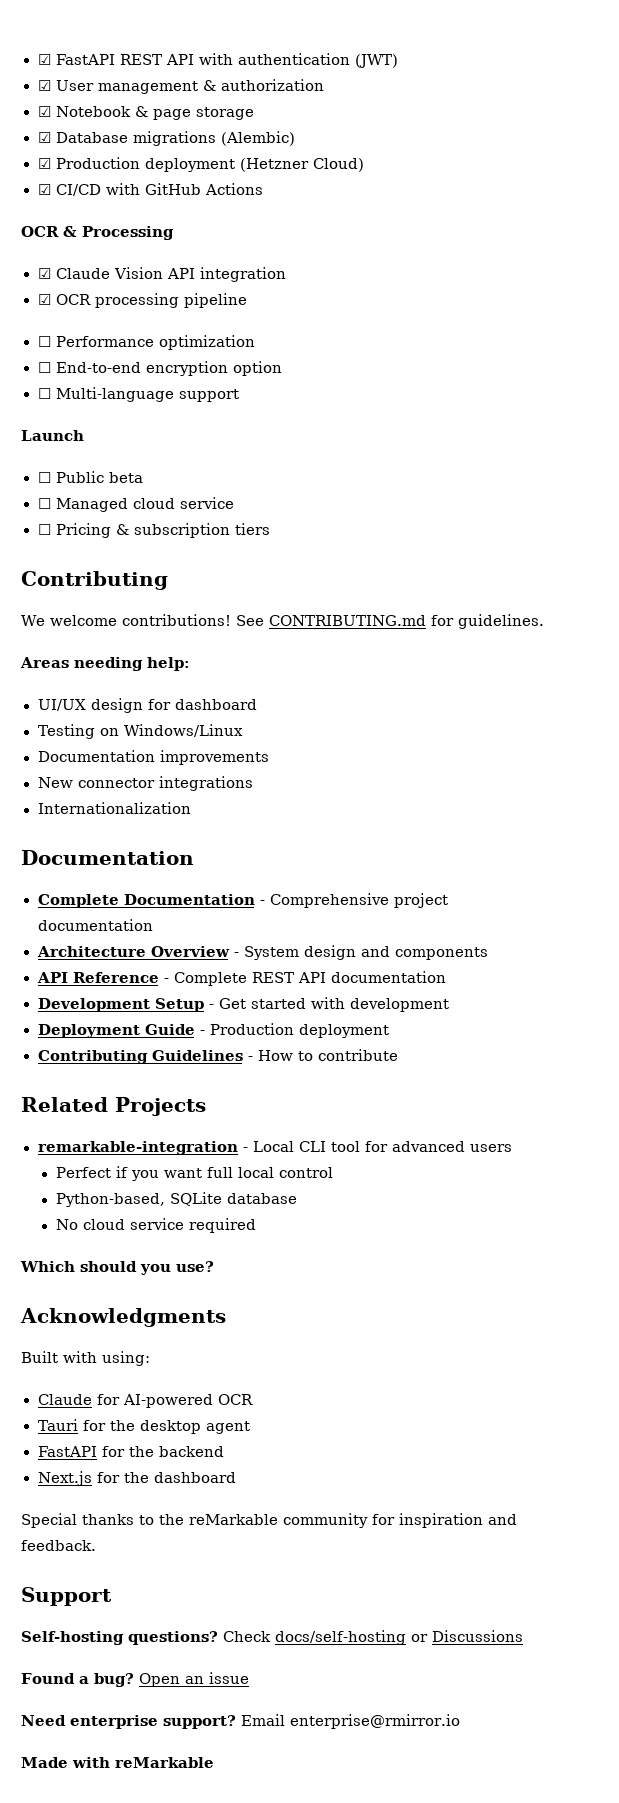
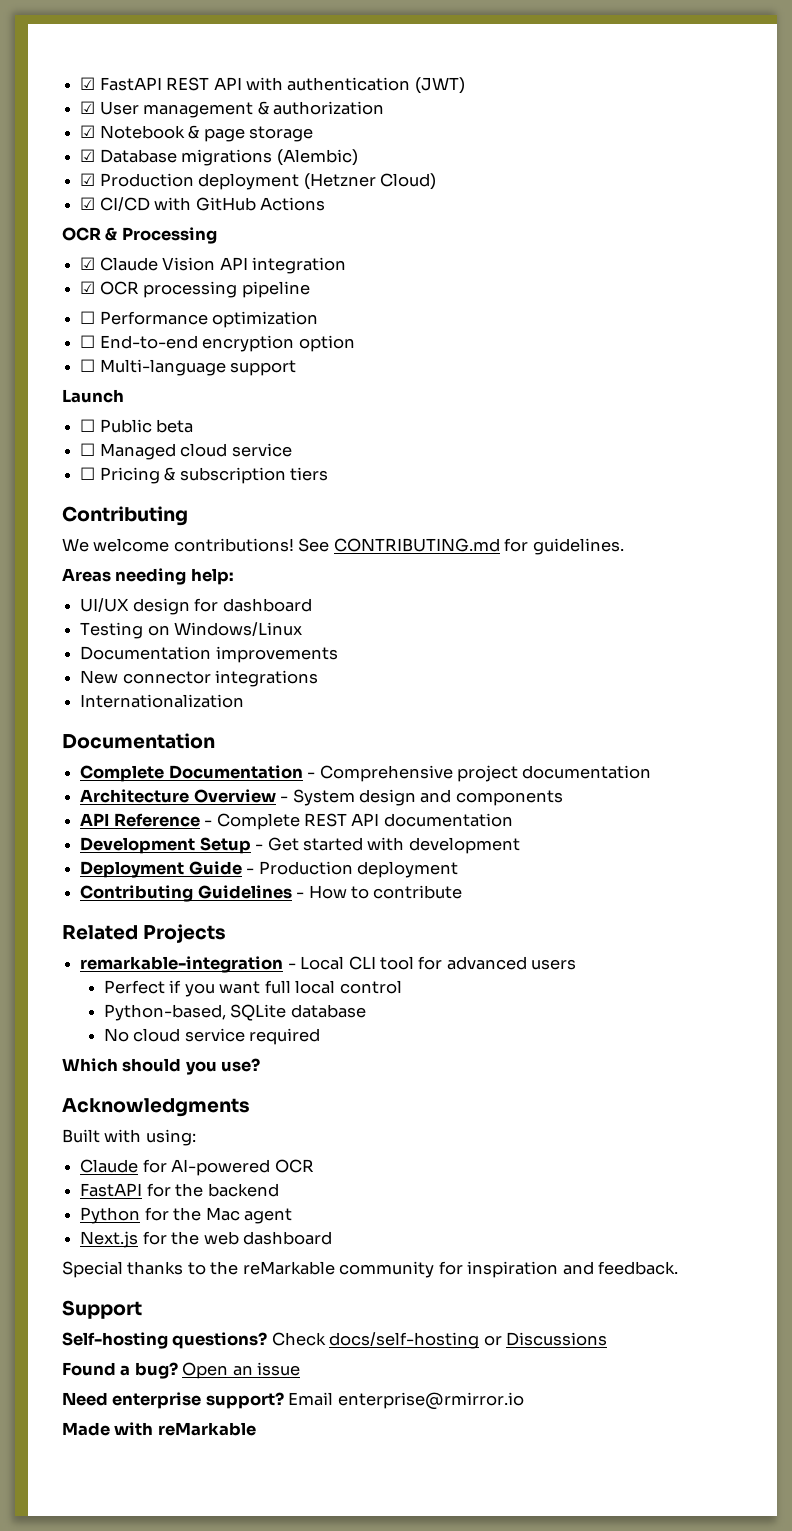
- Tauri for the desktop agent
+ Python for the Mac agent
- Next.js for the dashboard
+ Next.js for the web dashboard

